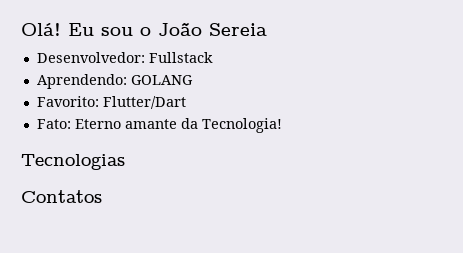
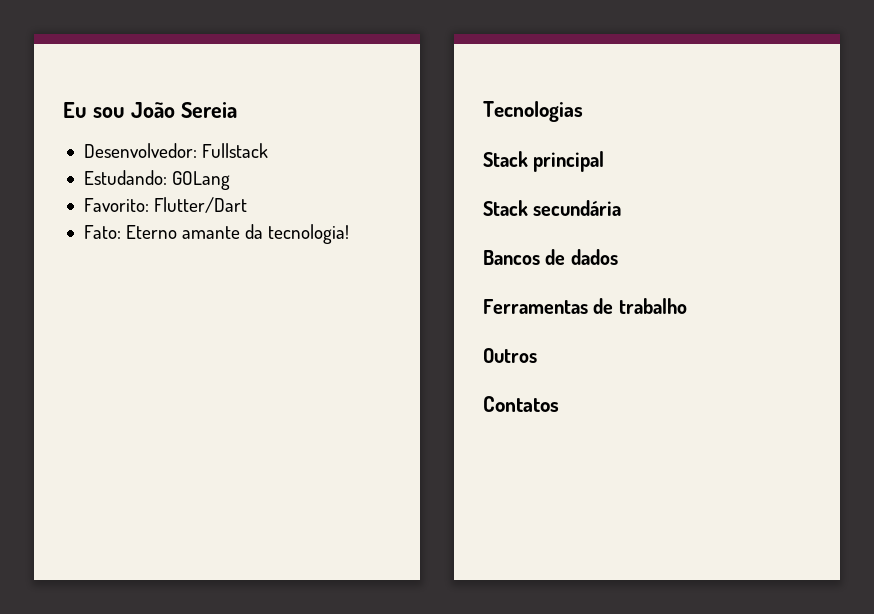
- Olá! Eu sou o João Sereia
+ Eu sou João Sereia
- Aprendendo: GOLANG
+ Estudando: GOLang
- Fato: Eterno amante da Tecnologia!
+ Fato: Eterno amante da tecnologia!
+ Stack principal
+ Stack secundária
+ Bancos de dados
+ Ferramentas de trabalho
+ Outros

